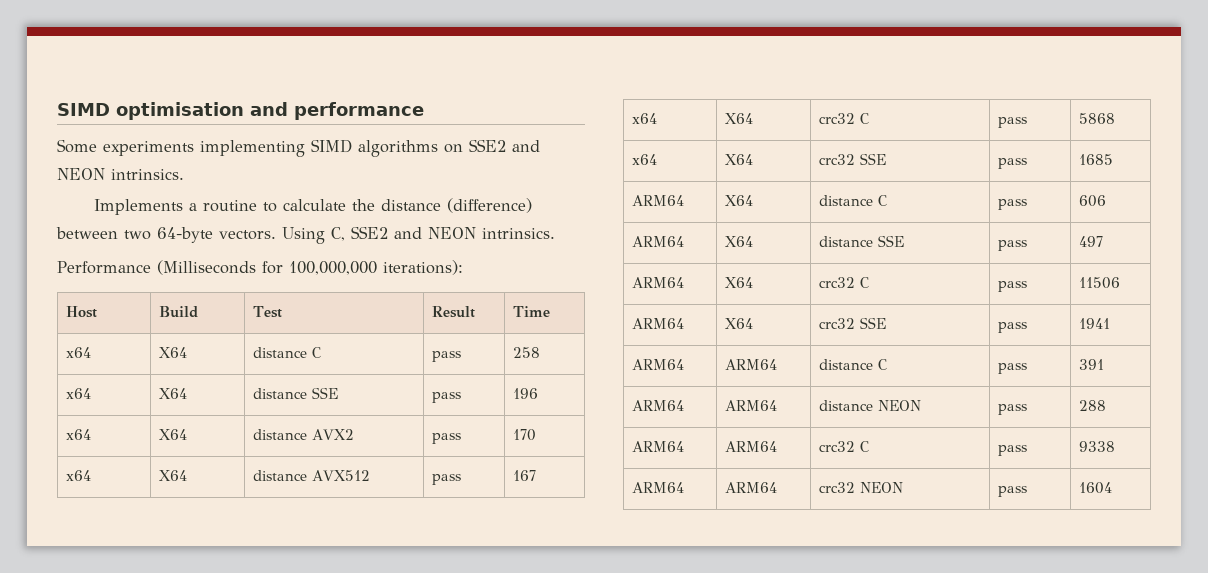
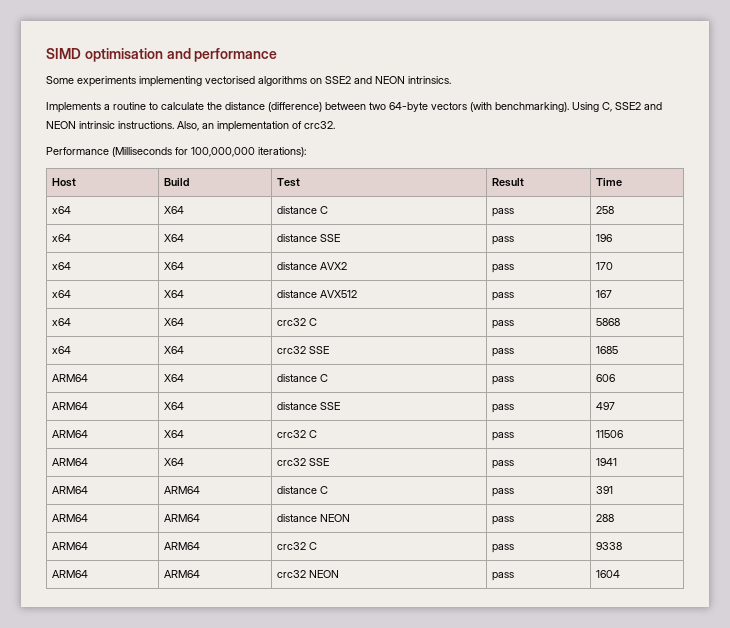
- Some experiments implementing SIMD algorithms on SSE2 and NEON intrinsics.
+ Some experiments implementing vectorised algorithms on SSE2 and NEON intrinsics.
- Implements a routine to calculate the distance (difference) between two 64-byte vectors.
+ Implements a routine to calculate the distance (difference) between two 64-byte vectors (with benchmarking).
- Using C, SSE2 and NEON intrinsics.
+ Using C, SSE2 and NEON intrinsic instructions. Also, an implementation of crc32.

